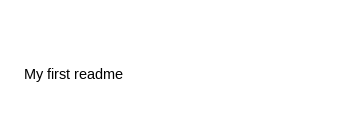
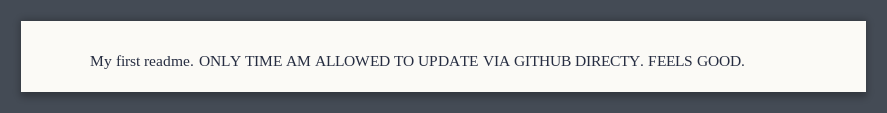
- My first readme
+ My first readme. ONLY TIME AM ALLOWED TO UPDATE VIA GITHUB DIRECTY. FEELS GOOD.

